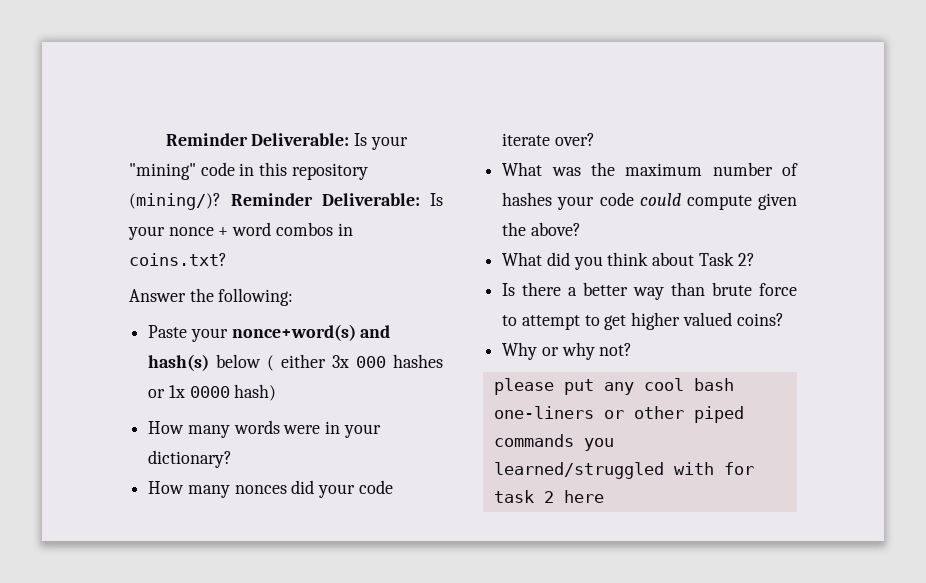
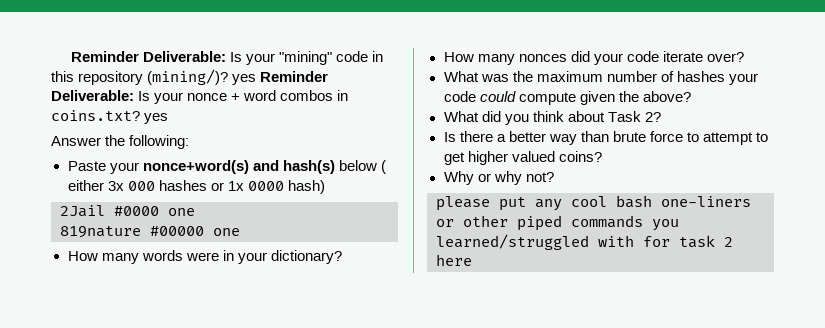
- Reminder Deliverable: Is your "mining" code in this repository (mining/)? Reminder Deliverable: Is your nonce + word combos in coins.txt?
+ Reminder Deliverable: Is your "mining" code in this repository (mining/)? yes Reminder Deliverable: Is your nonce + word combos in coins.txt? yes
+ 2Jail #0000 one
+ 819nature #00000 one

